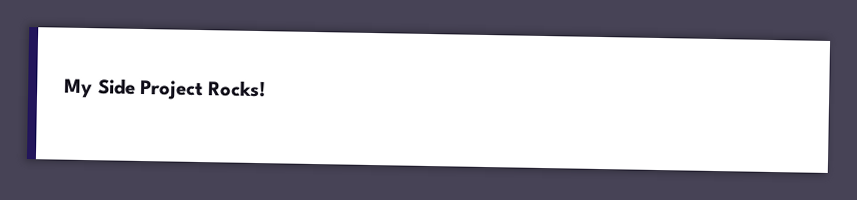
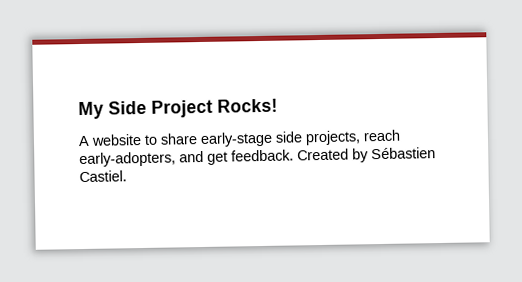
+ A website to share early-stage side projects, reach early-adopters, and get feedback. Created by Sébastien Castiel.

